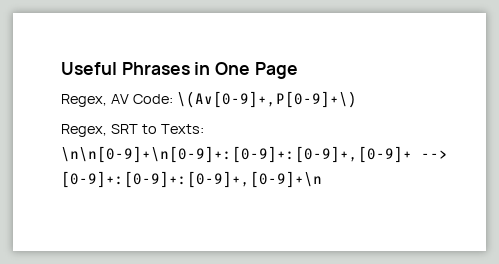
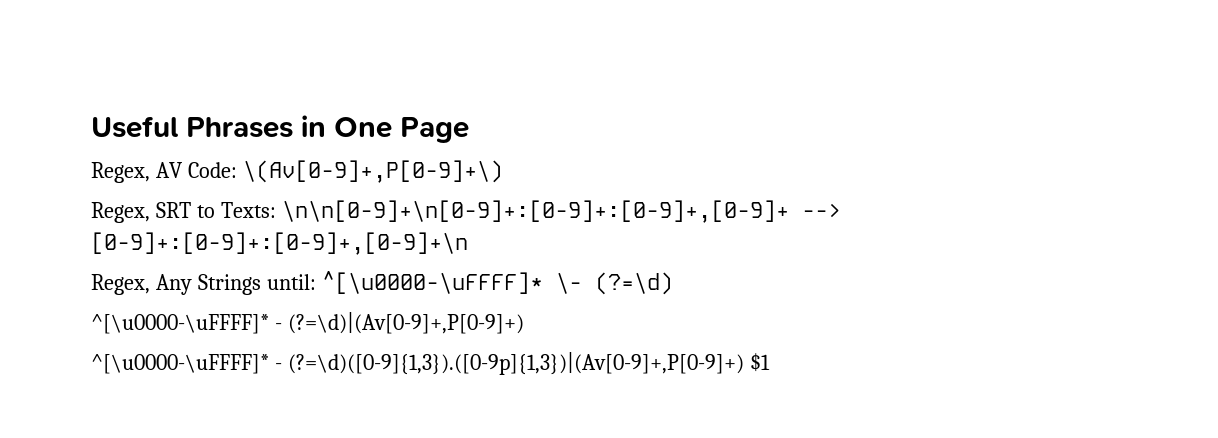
+ Regex, Any Strings until: ^[\u0000-\uFFFF]* \- (?=\d)
+ ^[\u0000-\uFFFF]* - (?=\d)|(Av[0-9]+,P[0-9]+)
+ ^[\u0000-\uFFFF]* - (?=\d)([0-9]{1,3}).([0-9p]{1,3})|(Av[0-9]+,P[0-9]+) $1

